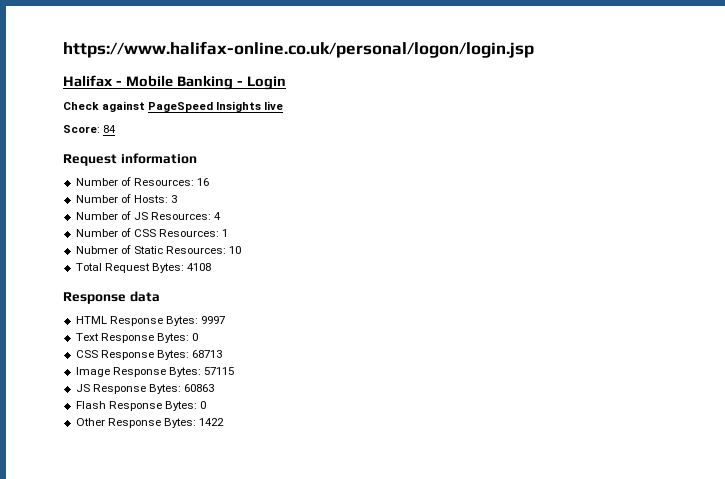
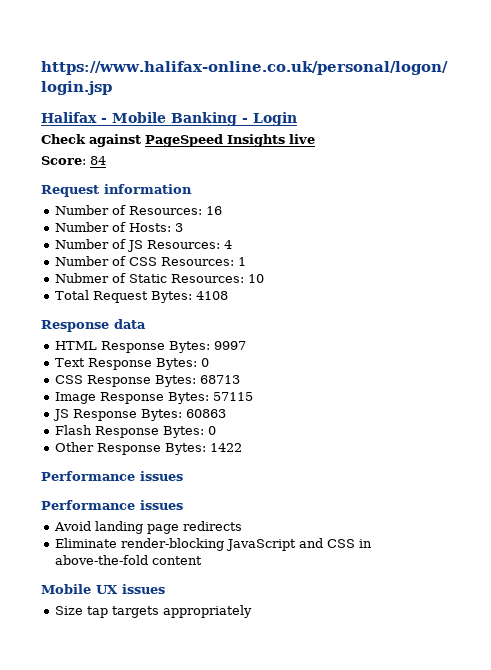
  Other Response Bytes: 1422
+ Performance issues
+ Performance issues
+ Avoid landing page redirects
+ Eliminate render-blocking JavaScript and CSS in above-the-fold content
+ Mobile UX issues
+ Size tap targets appropriately

